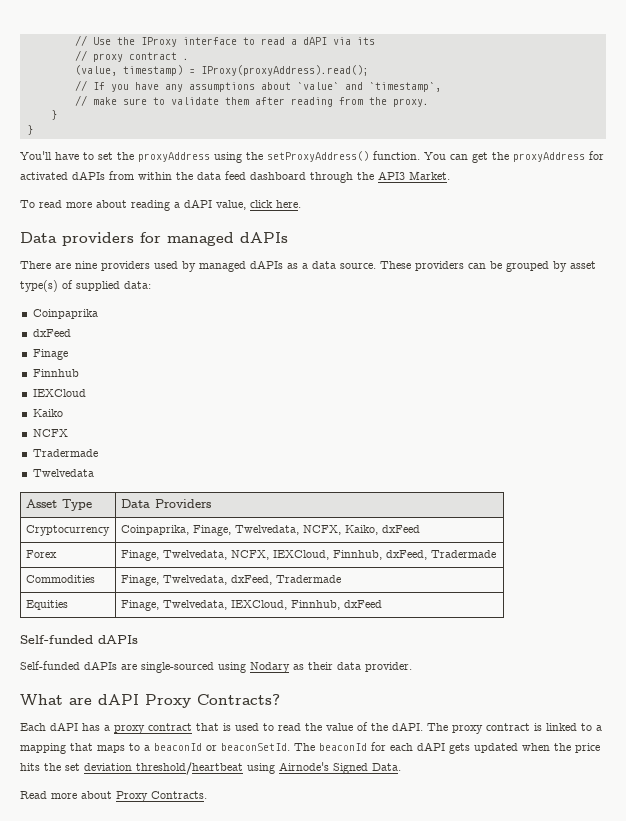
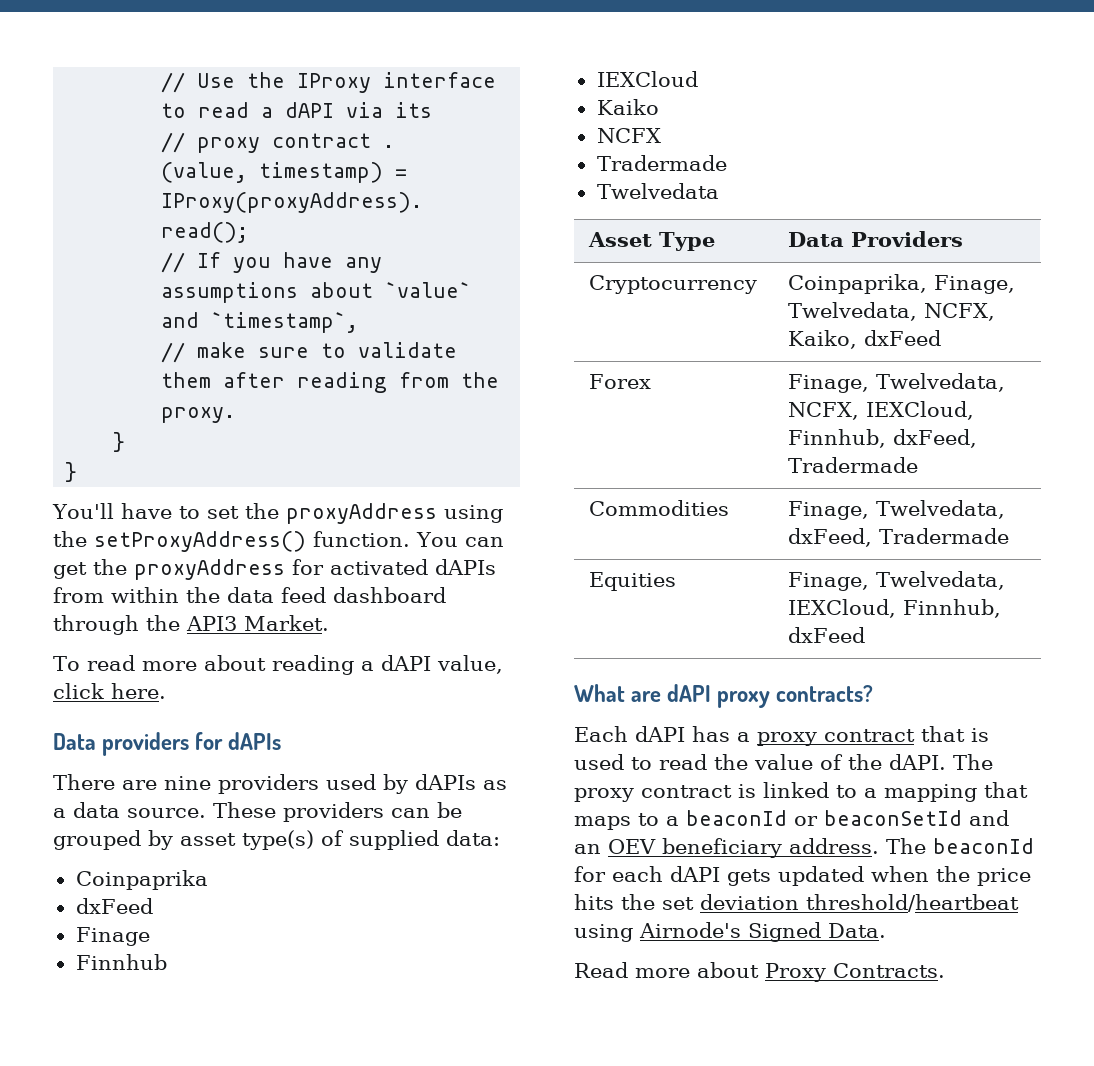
- Data providers for managed dAPIs
+ Data providers for dAPIs
- There are nine providers used by managed dAPIs as a data source.
+ There are nine providers used by dAPIs as a data source.
  Equities | Finage, Twelvedata, IEXCloud, Finnhub, dxFeed
- Self-funded dAPIs
- Self-funded dAPIs are single-sourced using Nodary as their data provider.
- What are dAPI Proxy Contracts?
+ What are dAPI proxy contracts?
- The proxy contract is linked to a mapping that maps to a beaconId or beaconSetId.
+ The proxy contract is linked to a mapping that maps to a beaconId or beaconSetId and an OEV beneficiary address.

